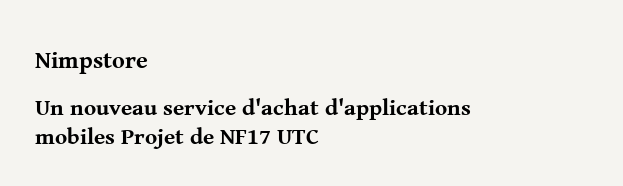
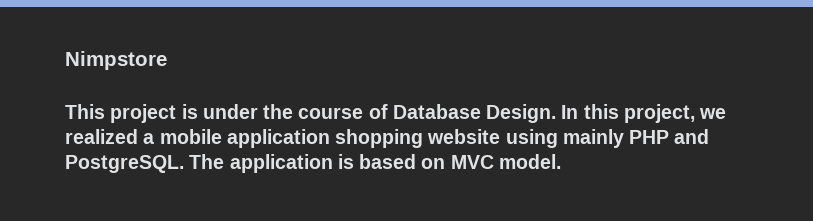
- Un nouveau service d'achat d'applications mobiles Projet de NF17 UTC
+ This project is under the course of Database Design. In this project, we realized a mobile application shopping website using mainly PHP and PostgreSQL. The application is based on MVC model.

